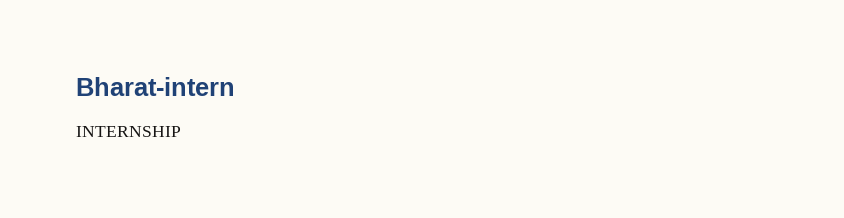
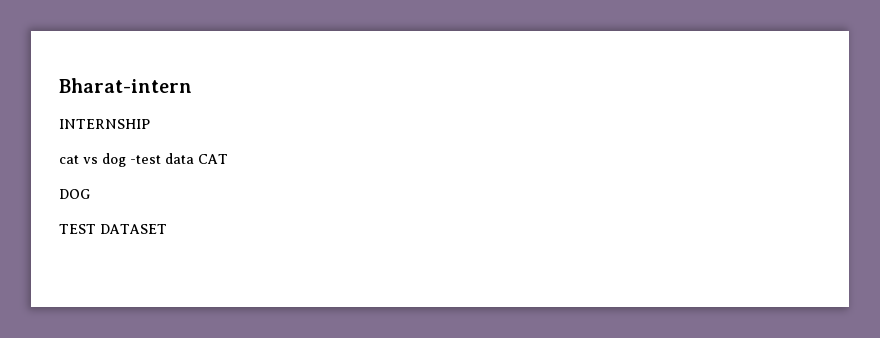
+ cat vs dog -test data CAT
+ DOG
+ TEST DATASET

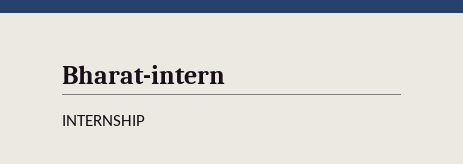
- cat vs dog -test data CAT
- DOG
- TEST DATASET

